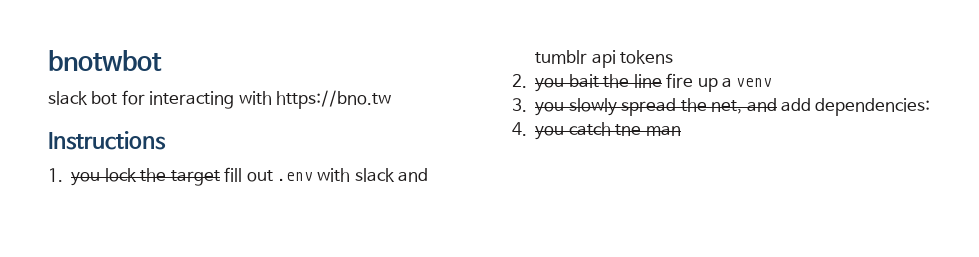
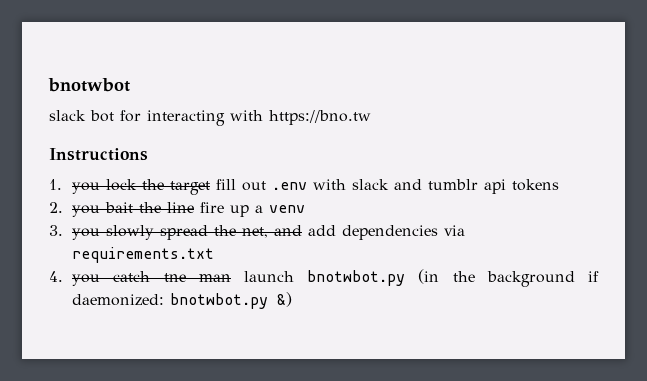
- 3. you slowly spread the net, and add dependencies:
+ 3. you slowly spread the net, and add dependencies via requirements.txt
- 4. you catch tne man
+ 4. you catch tne man launch bnotwbot.py (in the background if daemonized: bnotwbot.py &)

